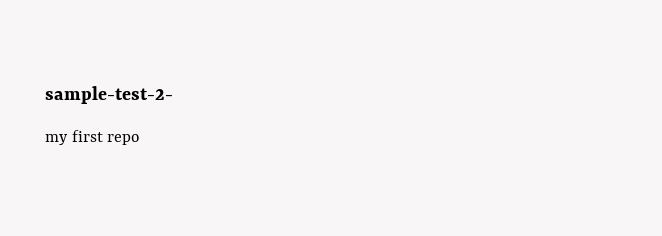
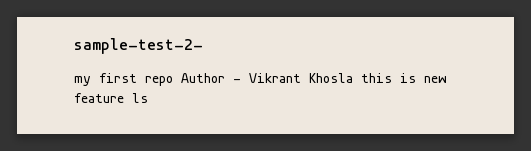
- my first repo
+ my first repo Author - Vikrant Khosla this is new feature ls

